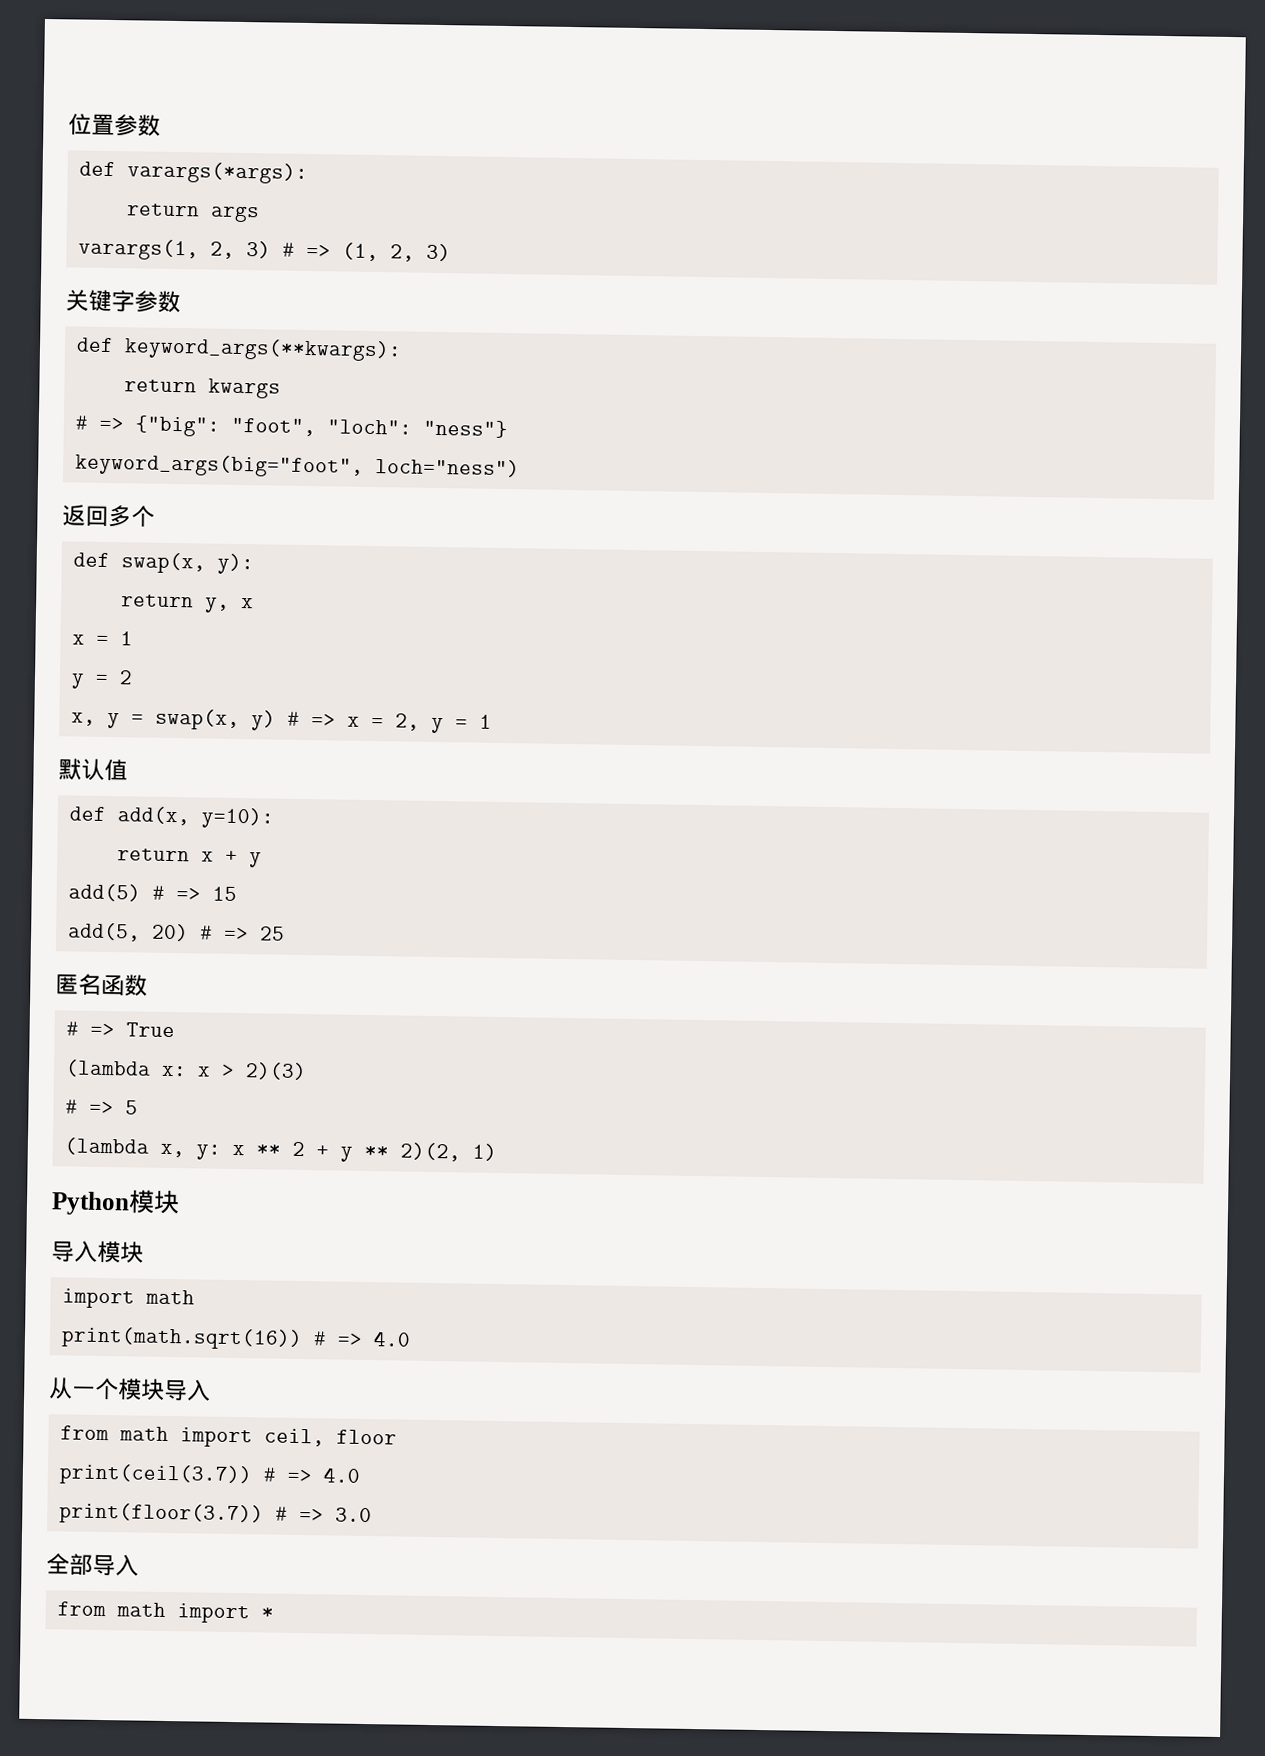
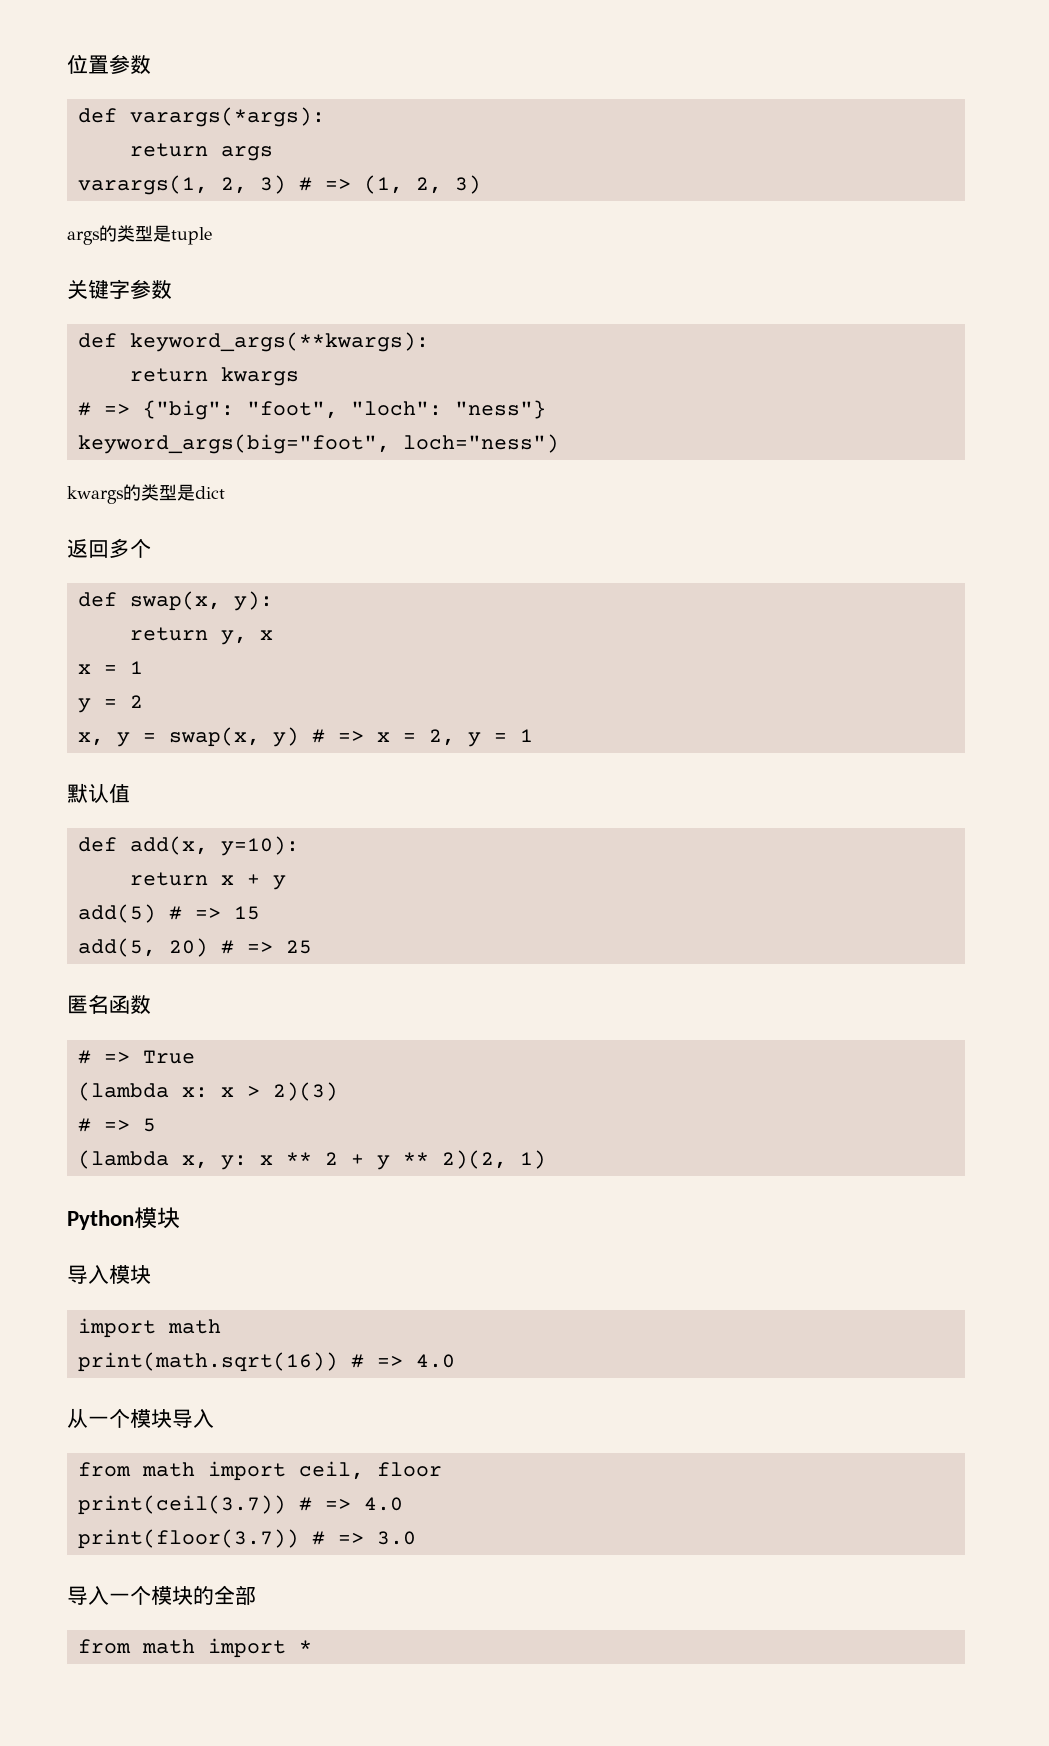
+ args的类型是tuple
+ kwargs的类型是dict
- 全部导入
+ 导入一个模块的全部

